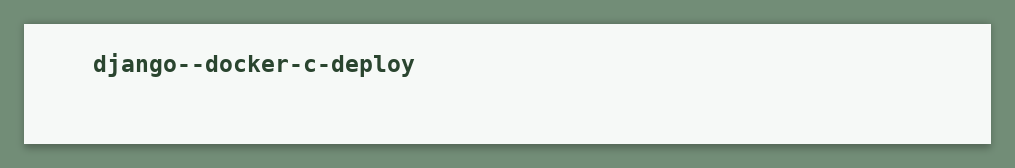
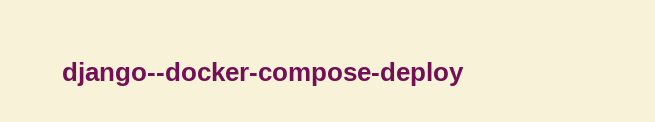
- django--docker-c-deploy
+ django--docker-compose-deploy

